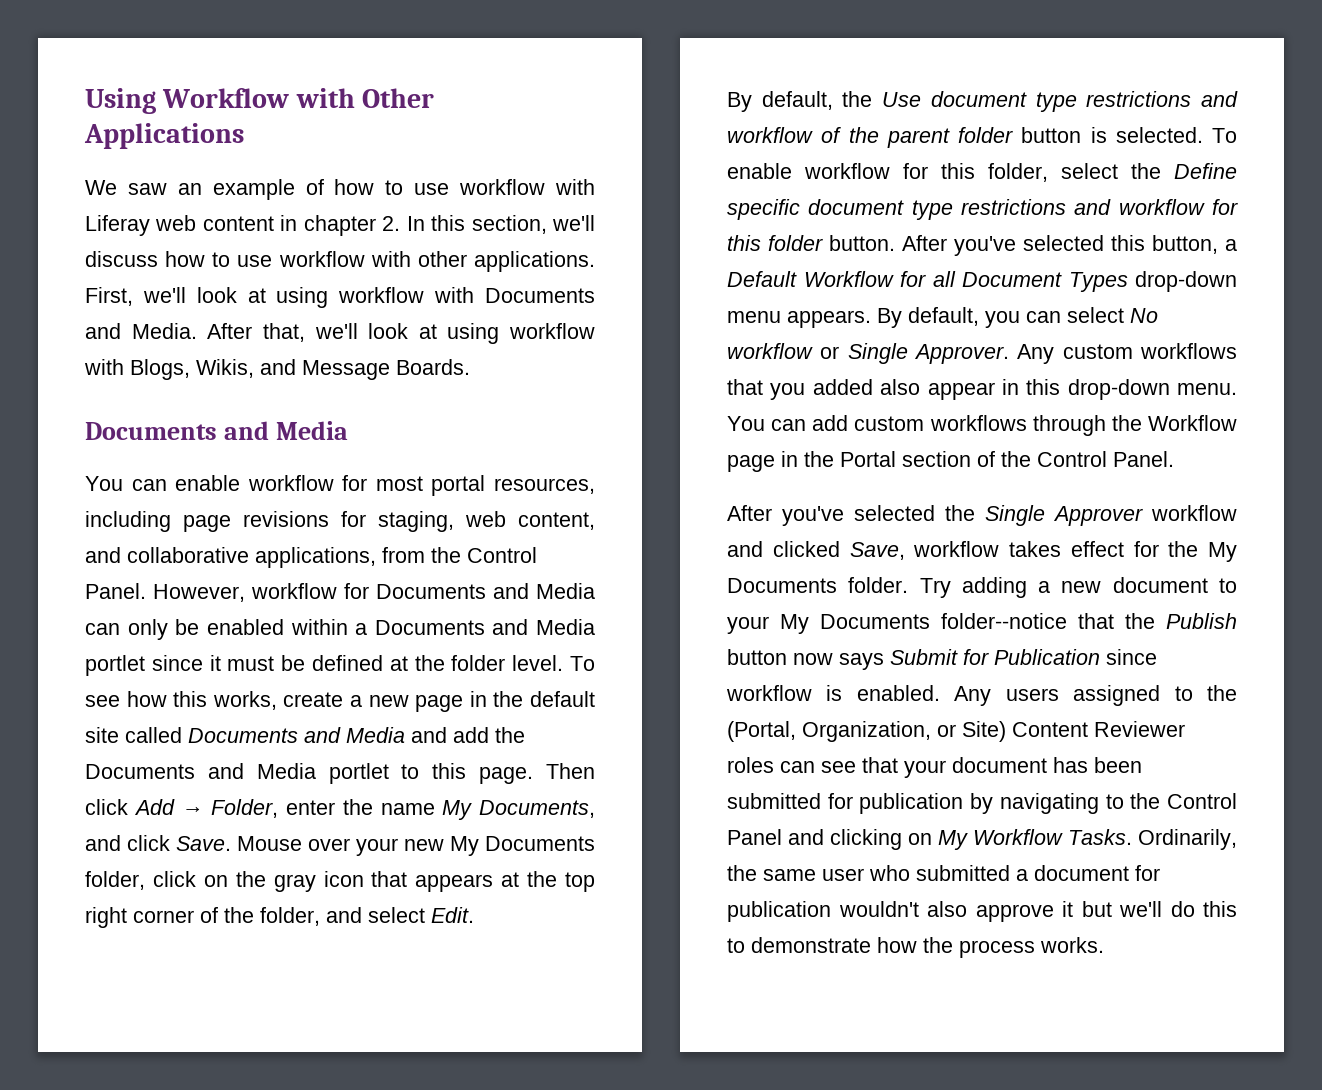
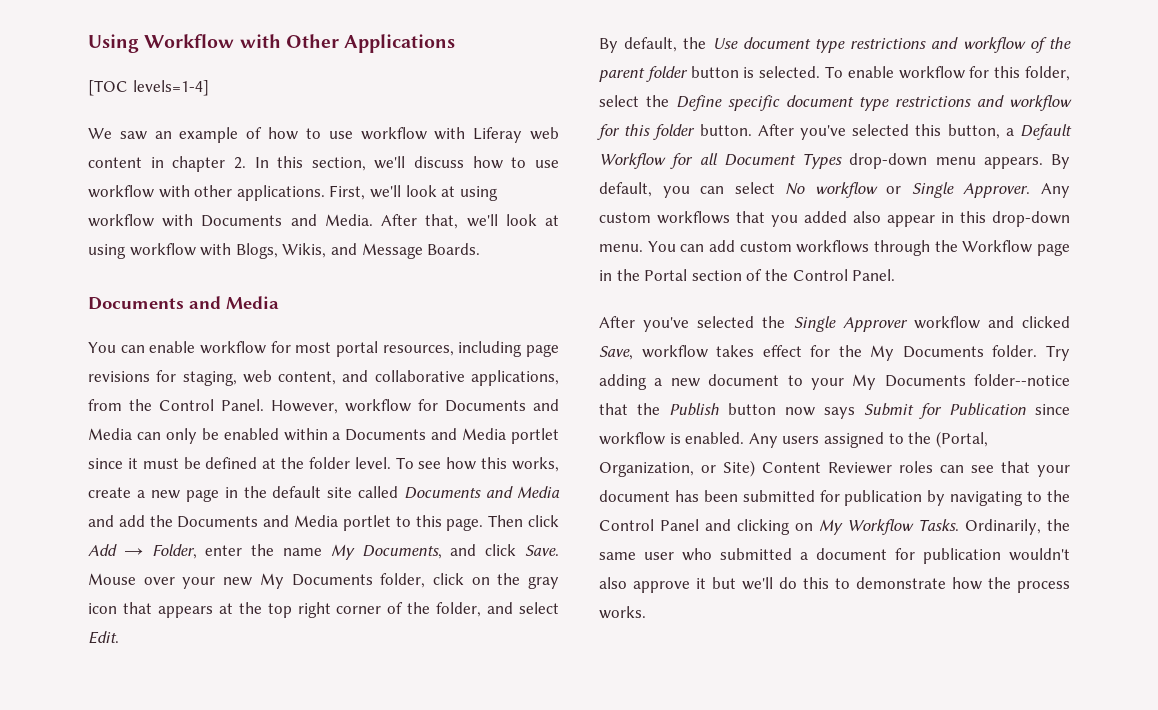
+ [TOC levels=1-4]

